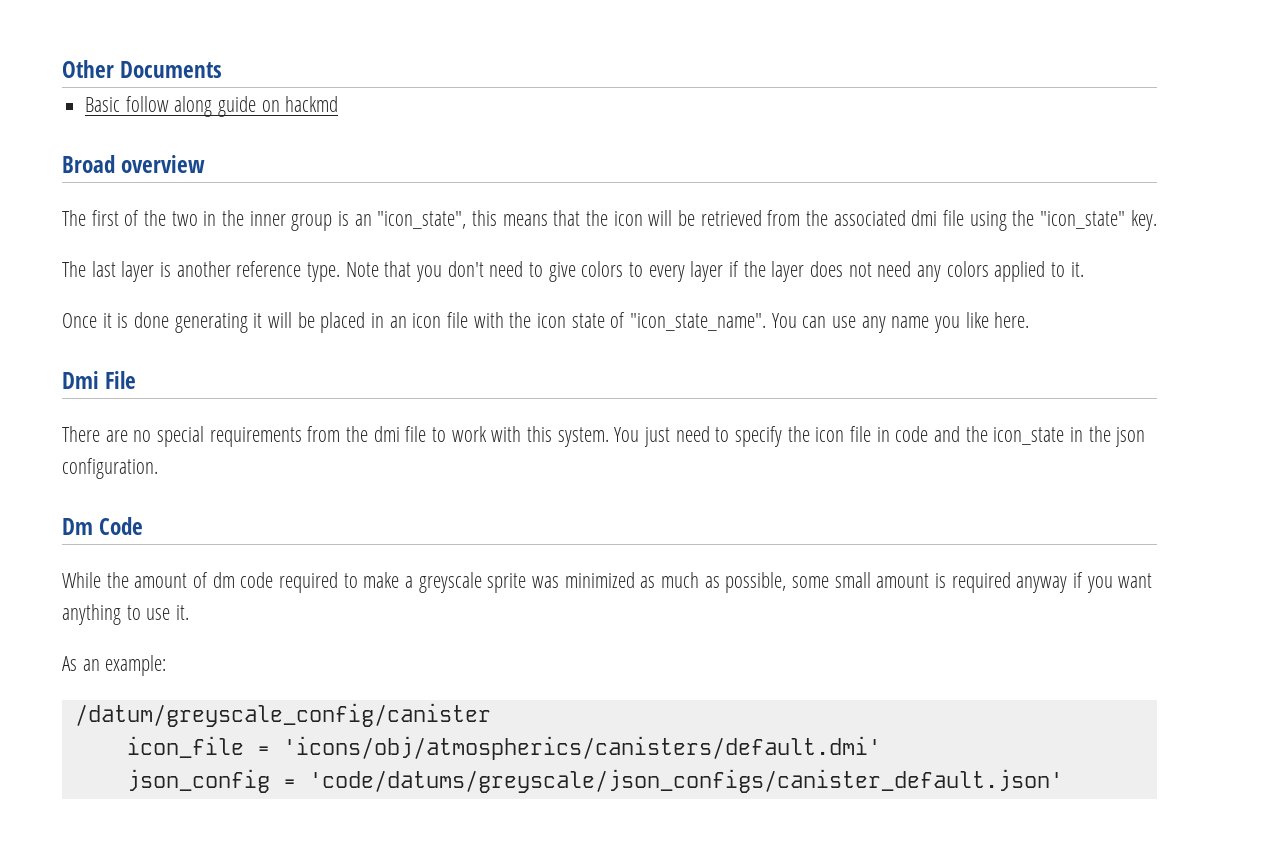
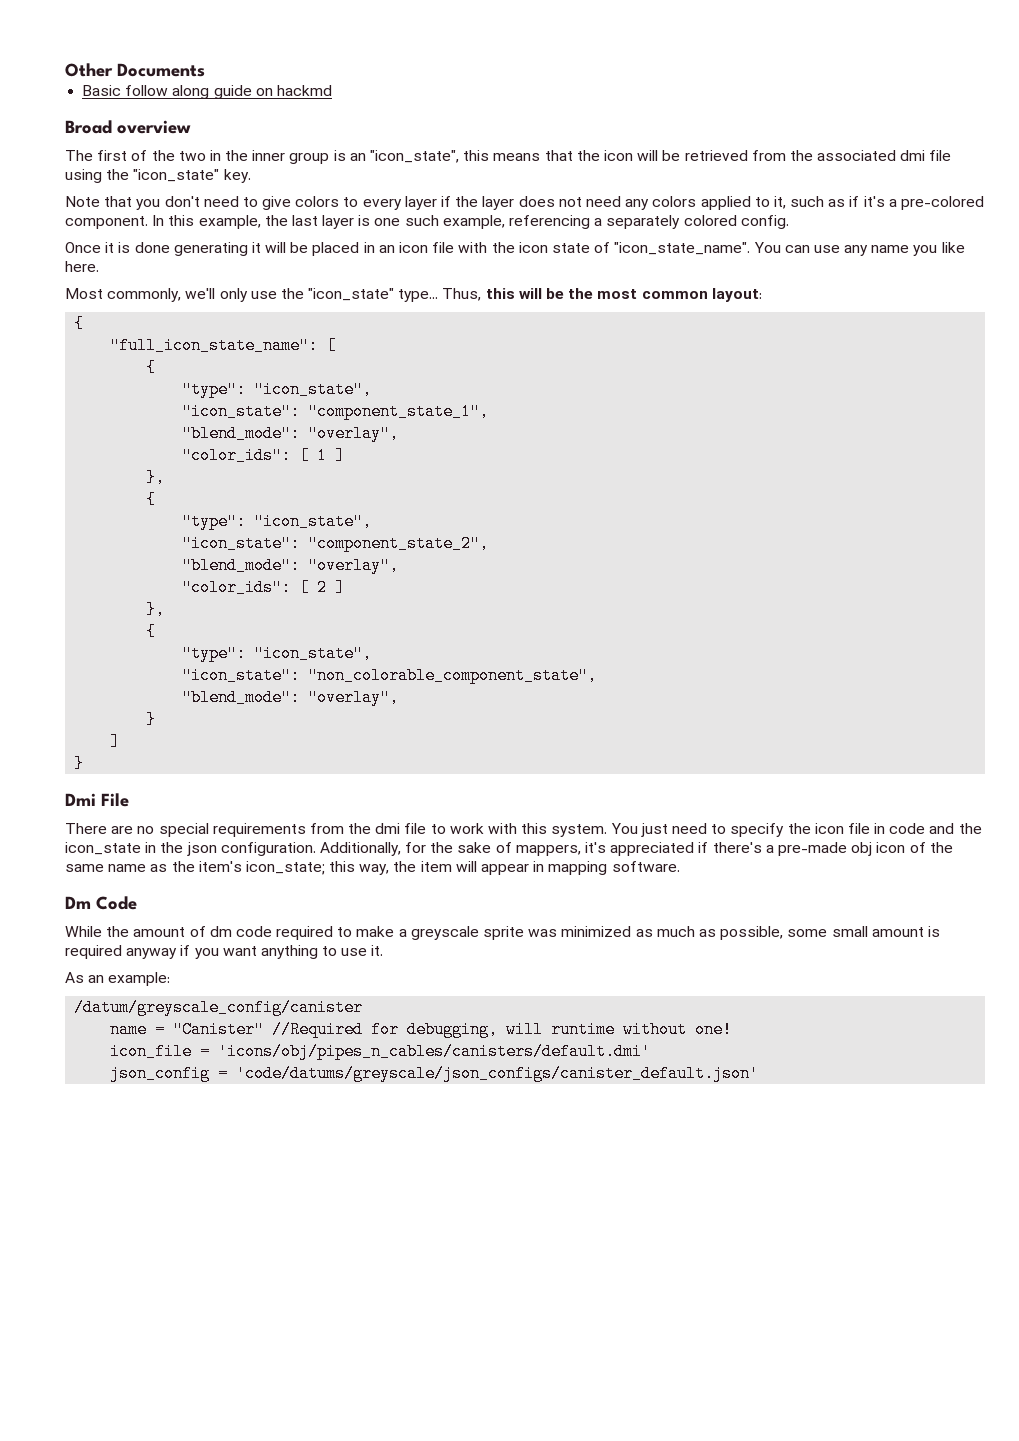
- The last layer is another reference type. Note that you don't need to give colors to every layer if the layer does not need any colors applied to it.
+ Note that you don't need to give colors to every layer if the layer does not need any colors applied to it, such as if it's a pre-colored component. In this example, the last layer is one such example, referencing a separately colored config.
+ Most commonly, we'll only use the "icon_state" type... Thus, this will be the most common layout:
+ {
+ "full_icon_state_name": [
+ {
+ "type": "icon_state",
+ "icon_state": "component_state_1",
+ "blend_mode": "overlay",
+ "color_ids": [ 1 ]
+ },
+ {
+ "type": "icon_state",
+ "icon_state": "component_state_2",
+ "blend_mode": "overlay",
+ "color_ids": [ 2 ]
+ },
+ {
+ "type": "icon_state",
+ "icon_state": "non_colorable_component_state",
+ "blend_mode": "overlay",
+ }
+ ]
+ }
+ Additionally, for the sake of mappers, it's appreciated if there's a pre-made obj icon of the same name as the item's icon_state; this way, the item will appear in mapping software.
+ name = "Canister" //Required for debugging, will runtime without one!
- icon_file = 'icons/obj/atmospherics/canisters/default.dmi'
+ icon_file = 'icons/obj/pipes_n_cables/canisters/default.dmi'

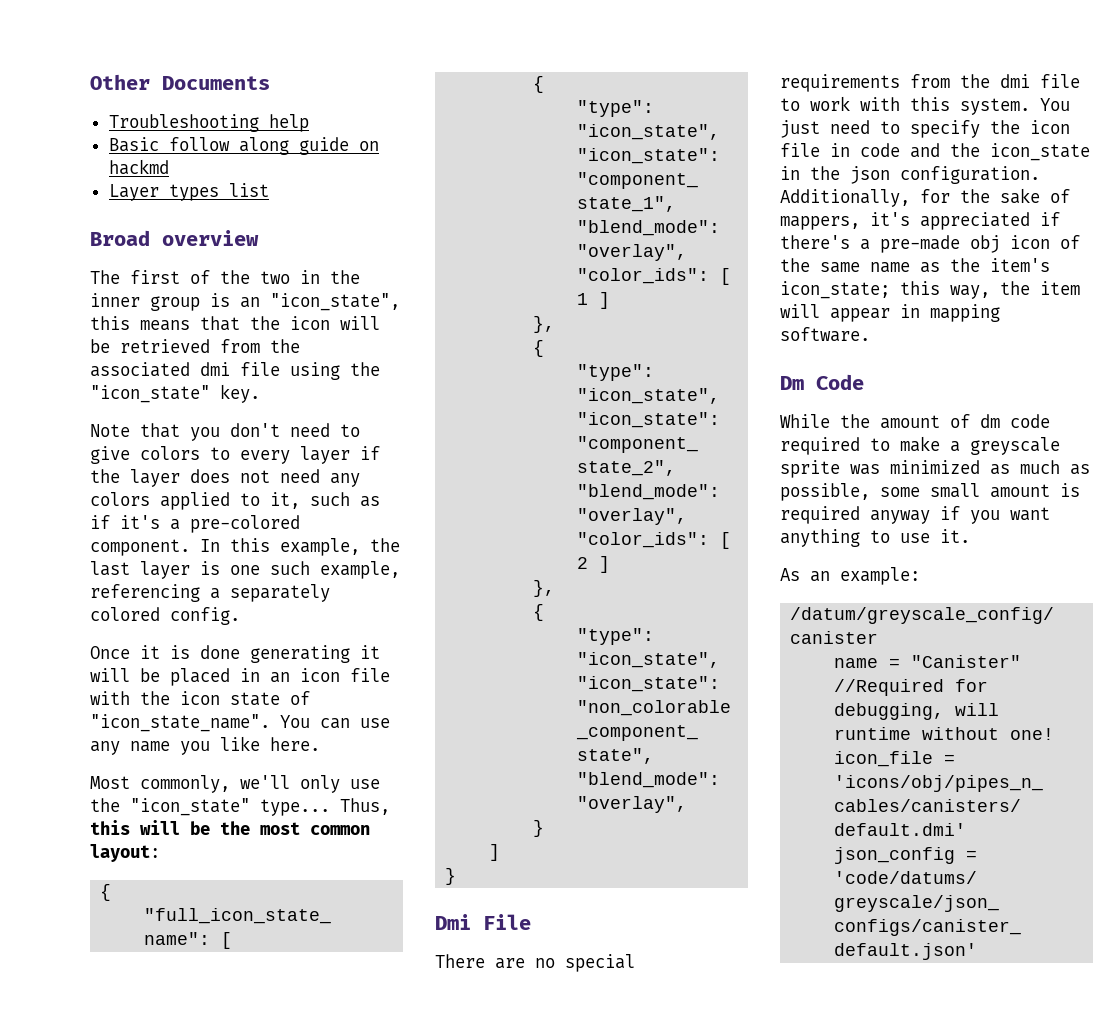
+ Troubleshooting help
+ Layer types list

